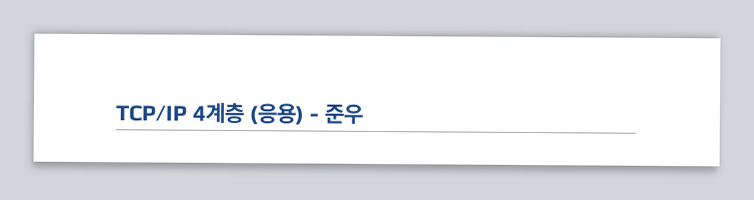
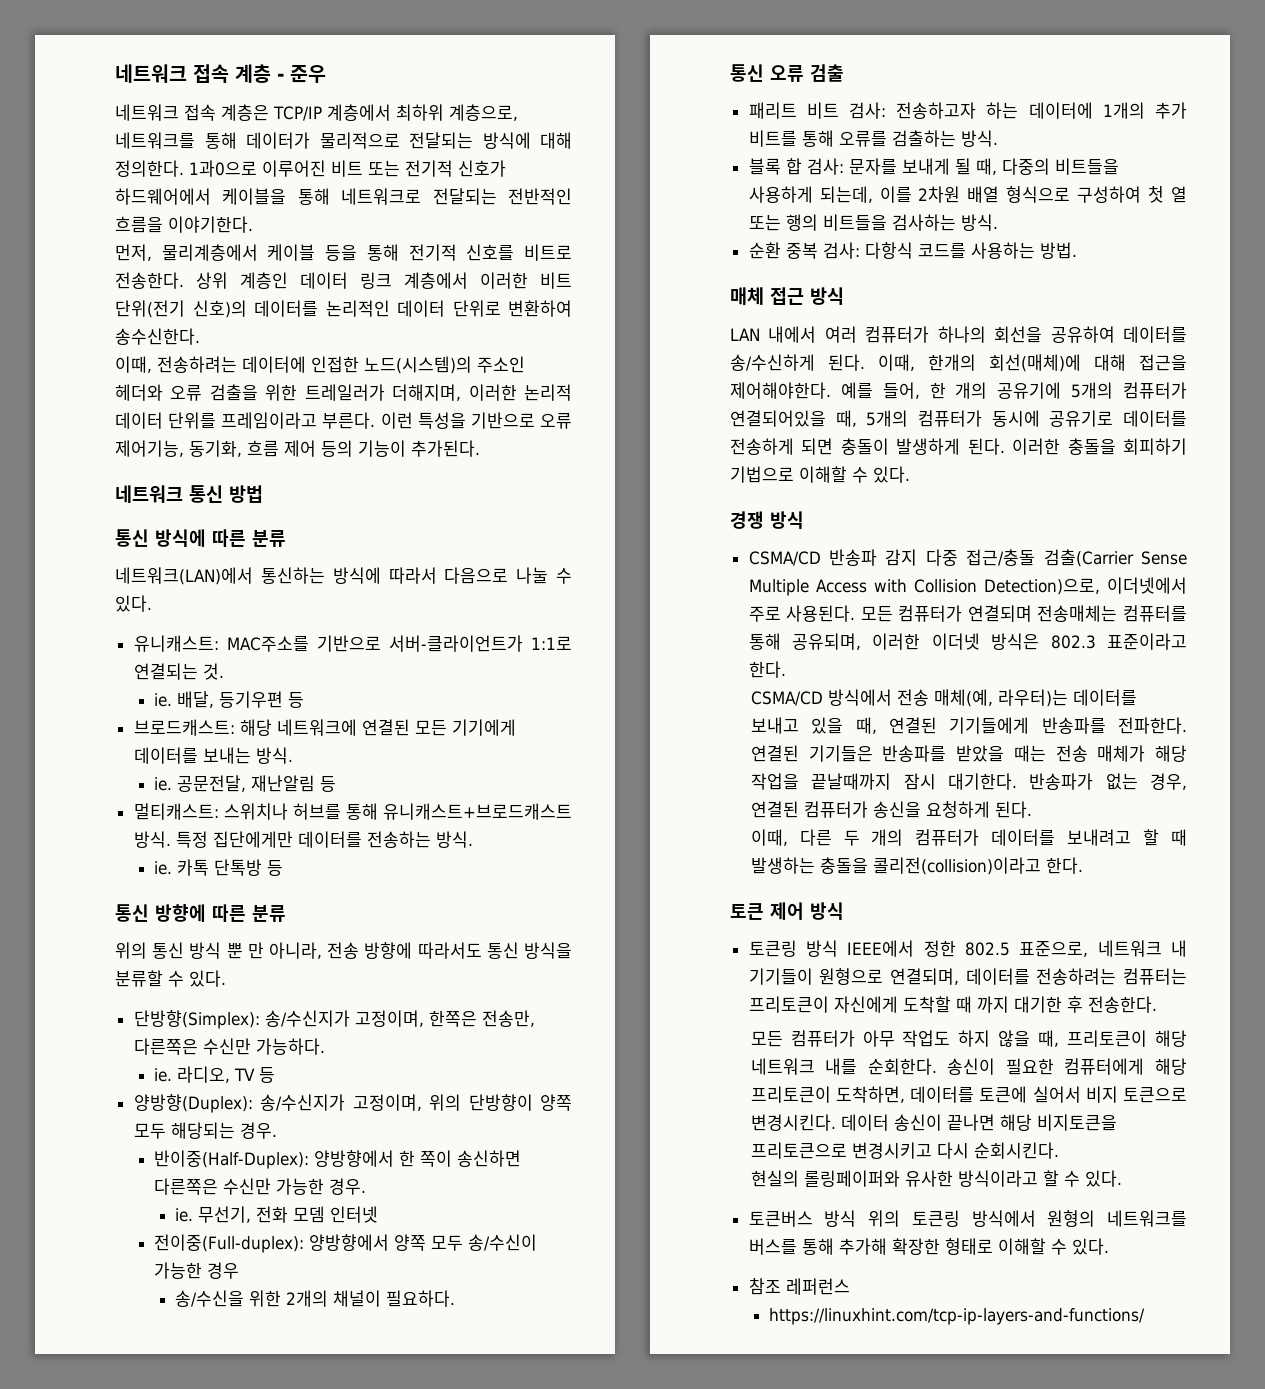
- TCP/IP 4계층 (응용) - 준우
+ 네트워크 접속 계층 - 준우
+ 네트워크 접속 계층은 TCP/IP 계층에서 최하위 계층으로, 네트워크를 통해 데이터가 물리적으로 전달되는 방식에 대해 정의한다. 1과0으로 이루어진 비트 또는 전기적 신호가 하드웨어에서 케이블을 통해 네트워크로 전달되는 전반적인 흐름을 이야기한다.
+ 먼저, 물리계층에서 케이블 등을 통해 전기적 신호를 비트로 전송한다. 상위 계층인 데이터 링크 계층에서 이러한 비트 단위(전기 신호)의 데이터를 논리적인 데이터 단위로 변환하여 송수신한다.
+ 이때, 전송하려는 데이터에 인접한 노드(시스템)의 주소인 헤더와 오류 검출을 위한 트레일러가 더해지며, 이러한 논리적 데이터 단위를 프레임이라고 부른다. 이런 특성을 기반으로 오류 제어기능, 동기화, 흐름 제어 등의 기능이 추가된다.
+ 네트워크 통신 방법
+ 통신 방식에 따른 분류
+ 네트워크(LAN)에서 통신하는 방식에 따라서 다음으로 나눌 수 있다.
+ 유니캐스트: MAC주소를 기반으로 서버-클라이언트가 1:1로 연결되는 것.
+ ie. 배달, 등기우편 등
+ 브로드캐스트: 해당 네트워크에 연결된 모든 기기에게 데이터를 보내는 방식.
+ ie. 공문전달, 재난알림 등
+ 멀티캐스트: 스위치나 허브를 통해 유니캐스트+브로드캐스트 방식. 특정 집단에게만 데이터를 전송하는 방식.
+ ie. 카톡 단톡방 등
+ 통신 방향에 따른 분류
+ 위의 통신 방식 뿐 만 아니라, 전송 방향에 따라서도 통신 방식을 분류할 수 있다.
+ 단방향(Simplex): 송/수신지가 고정이며, 한쪽은 전송만, 다른쪽은 수신만 가능하다.
+ ie. 라디오, TV 등
+ 양방향(Duplex): 송/수신지가 고정이며, 위의 단방향이 양쪽 모두 해당되는 경우.
+ 반이중(Half-Duplex): 양방향에서 한 쪽이 송신하면 다른쪽은 수신만 가능한 경우.
+ ie. 무선기, 전화 모뎀 인터넷
+ 전이중(Full-duplex): 양방향에서 양쪽 모두 송/수신이 가능한 경우
+ 송/수신을 위한 2개의 채널이 필요하다.
+ 통신 오류 검출
+ 패리트 비트 검사: 전송하고자 하는 데이터에 1개의 추가 비트를 통해 오류를 검출하는 방식.
+ 블록 합 검사: 문자를 보내게 될 때, 다중의 비트들을 사용하게 되는데, 이를 2차원 배열 형식으로 구성하여 첫 열 또는 행의 비트들을 검사하는 방식.
+ 순환 중복 검사: 다항식 코드를 사용하는 방법.
+ 매체 접근 방식
+ LAN 내에서 여러 컴퓨터가 하나의 회선을 공유하여 데이터를 송/수신하게 된다. 이때, 한개의 회선(매체)에 대해 접근을 제어해야한다. 예를 들어, 한 개의 공유기에 5개의 컴퓨터가 연결되어있을 때, 5개의 컴퓨터가 동시에 공유기로 데이터를 전송하게 되면 충돌이 발생하게 된다. 이러한 충돌을 회피하기 기법으로 이해할 수 있다.
+ 경쟁 방식
+ CSMA/CD 반송파 감지 다중 접근/충돌 검출(Carrier Sense Multiple Access with Collision Detection)으로, 이더넷에서 주로 사용된다. 모든 컴퓨터가 연결되며 전송매체는 컴퓨터를 통해 공유되며, 이러한 이더넷 방식은 802.3 표준이라고 한다.
+ CSMA/CD 방식에서 전송 매체(예, 라우터)는 데이터를 보내고 있을 때, 연결된 기기들에게 반송파를 전파한다. 연결된 기기들은 반송파를 받았을 때는 전송 매체가 해당 작업을 끝날때까지 잠시 대기한다. 반송파가 없는 경우, 연결된 컴퓨터가 송신을 요청하게 된다.
+ 이때, 다른 두 개의 컴퓨터가 데이터를 보내려고 할 때 발생하는 충돌을 콜리전(collision)이라고 한다.
+ 토큰 제어 방식
+ 토큰링 방식 IEEE에서 정한 802.5 표준으로, 네트워크 내 기기들이 원형으로 연결되며, 데이터를 전송하려는 컴퓨터는 프리토큰이 자신에게 도착할 때 까지 대기한 후 전송한다.
+ 모든 컴퓨터가 아무 작업도 하지 않을 때, 프리토큰이 해당 네트워크 내를 순회한다. 송신이 필요한 컴퓨터에게 해당 프리토큰이 도착하면, 데이터를 토큰에 실어서 비지 토큰으로 변경시킨다. 데이터 송신이 끝나면 해당 비지토큰을 프리토큰으로 변경시키고 다시 순회시킨다.
+ 현실의 롤링페이퍼와 유사한 방식이라고 할 수 있다.
+ 토큰버스 방식 위의 토큰링 방식에서 원형의 네트워크를 버스를 통해 추가해 확장한 형태로 이해할 수 있다.
+ 참조 레퍼런스
+ https://linuxhint.com/tcp-ip-layers-and-functions/

